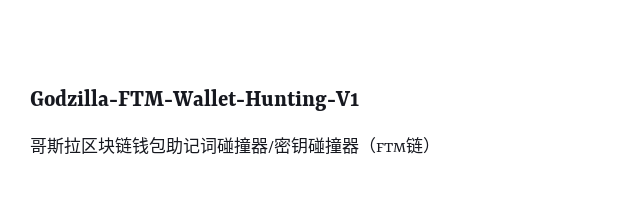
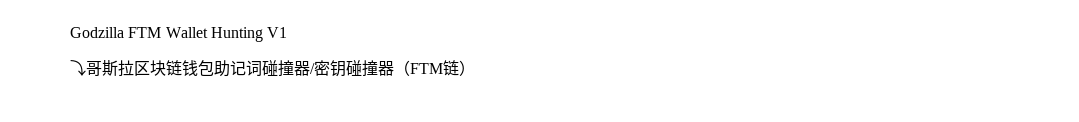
- Godzilla-FTM-Wallet-Hunting-V1
- 哥斯拉区块链钱包助记词碰撞器/密钥碰撞器（FTM链）
+ Godzilla FTM Wallet Hunting V1
+ ⤵哥斯拉区块链钱包助记词碰撞器/密钥碰撞器（FTM链）

